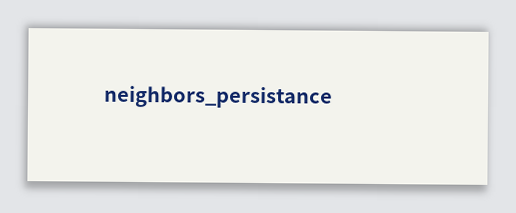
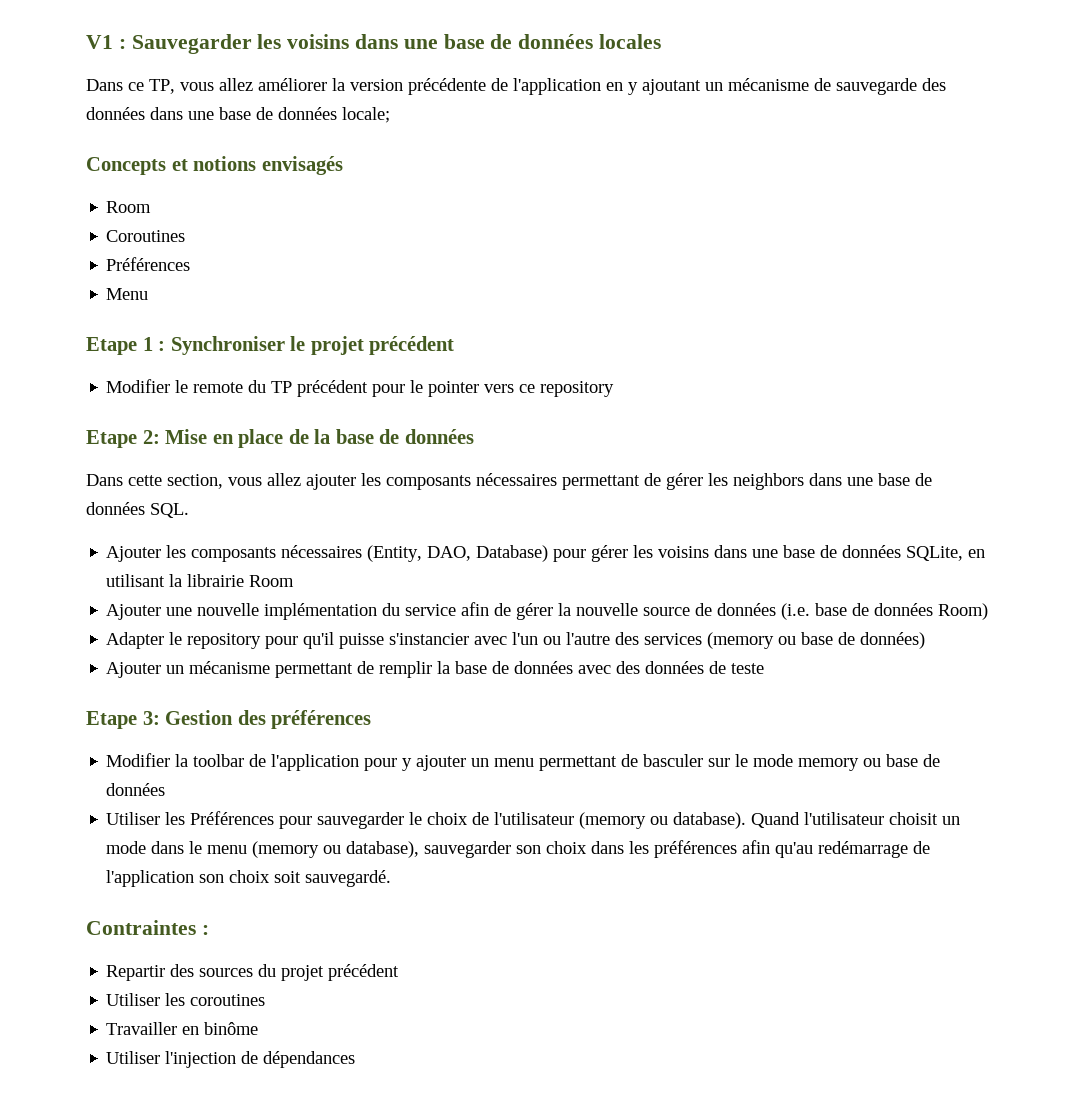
- neighbors_persistance
+ V1 : Sauvegarder les voisins dans une base de données locales
+ Dans ce TP, vous allez améliorer la version précédente de l'application en y ajoutant un mécanisme de sauvegarde des données dans une base de données locale;
+ Concepts et notions envisagés
+ Room
+ Coroutines
+ Préférences
+ Menu
+ Etape 1 : Synchroniser le projet précédent
+ Modifier le remote du TP précédent pour le pointer vers ce repository
+ Etape 2: Mise en place de la base de données
+ Dans cette section, vous allez ajouter les composants nécessaires permettant de gérer les neighbors dans une base de données SQL.
+ Ajouter les composants nécessaires (Entity, DAO, Database) pour gérer les voisins dans une base de données SQLite, en utilisant la librairie Room
+ Ajouter une nouvelle implémentation du service afin de gérer la nouvelle source de données (i.e. base de données Room)
+ Adapter le repository pour qu'il puisse s'instancier avec l'un ou l'autre des services (memory ou base de données)
+ Ajouter un mécanisme permettant de remplir la base de données avec des données de teste
+ Etape 3: Gestion des préférences
+ Modifier la toolbar de l'application pour y ajouter un menu permettant de basculer sur le mode memory ou base de données
+ Utiliser les Préférences pour sauvegarder le choix de l'utilisateur (memory ou database). Quand l'utilisateur choisit un mode dans le menu (memory ou database), sauvegarder son choix dans les préférences afin qu'au redémarrage de l'application son choix soit sauvegardé.
+ Contraintes :
+ Repartir des sources du projet précédent
+ Utiliser les coroutines
+ Travailler en binôme
+ Utiliser l'injection de dépendances

